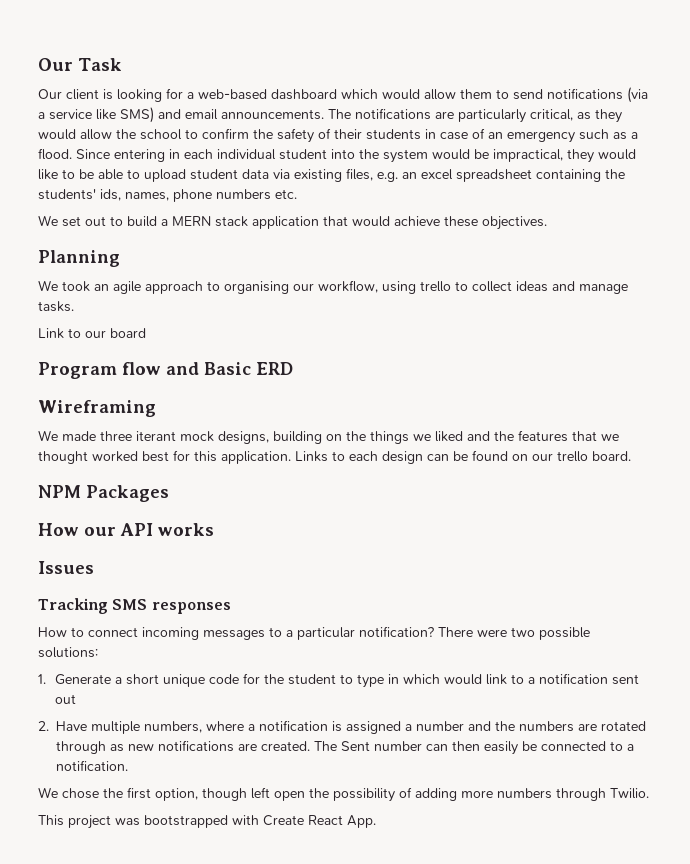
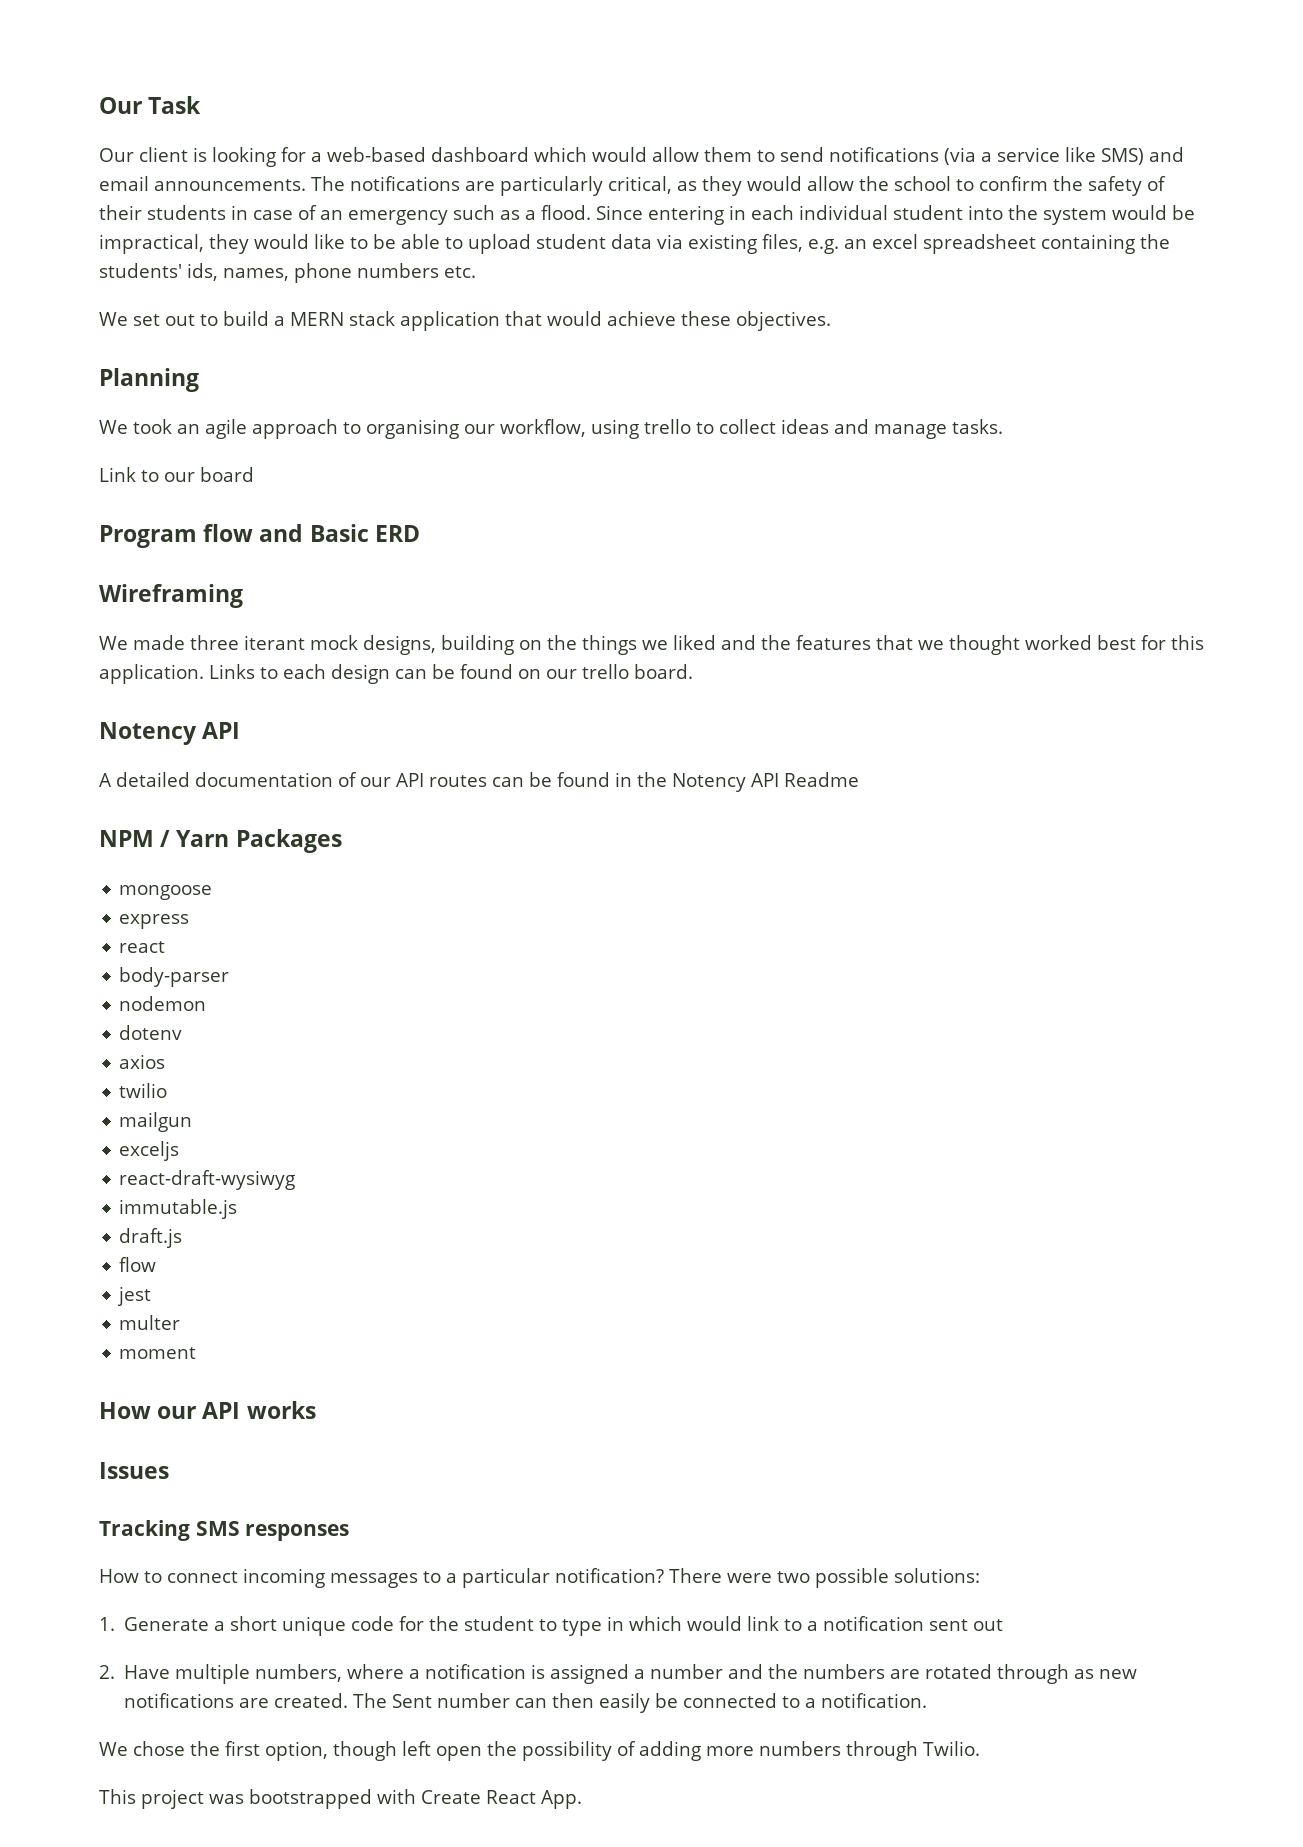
  Links to each design can be found on our trello board.
+ Notency API
+ A detailed documentation of our API routes can be found in the Notency API Readme
- NPM Packages
+ NPM / Yarn Packages
+ mongoose
+ express
+ react
+ body-parser
+ nodemon
+ dotenv
+ axios
+ twilio
+ mailgun
+ exceljs
+ react-draft-wysiwyg
+ immutable.js
+ draft.js
+ flow
+ jest
+ multer
+ moment

